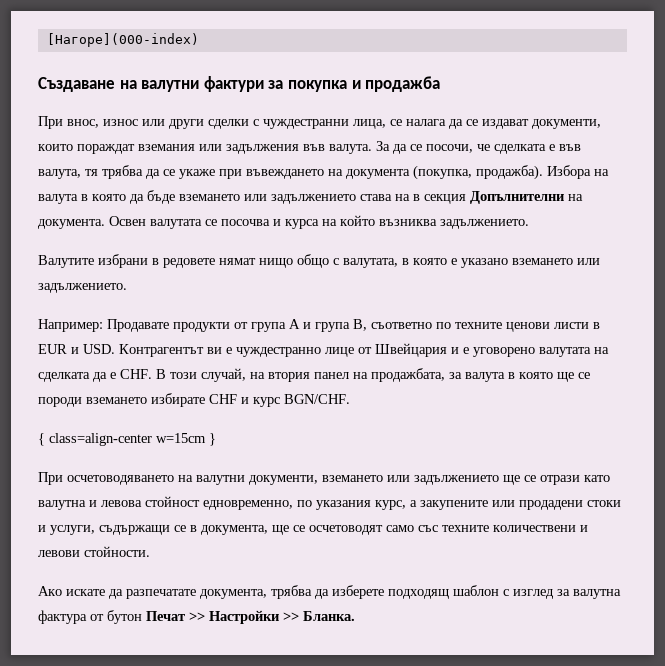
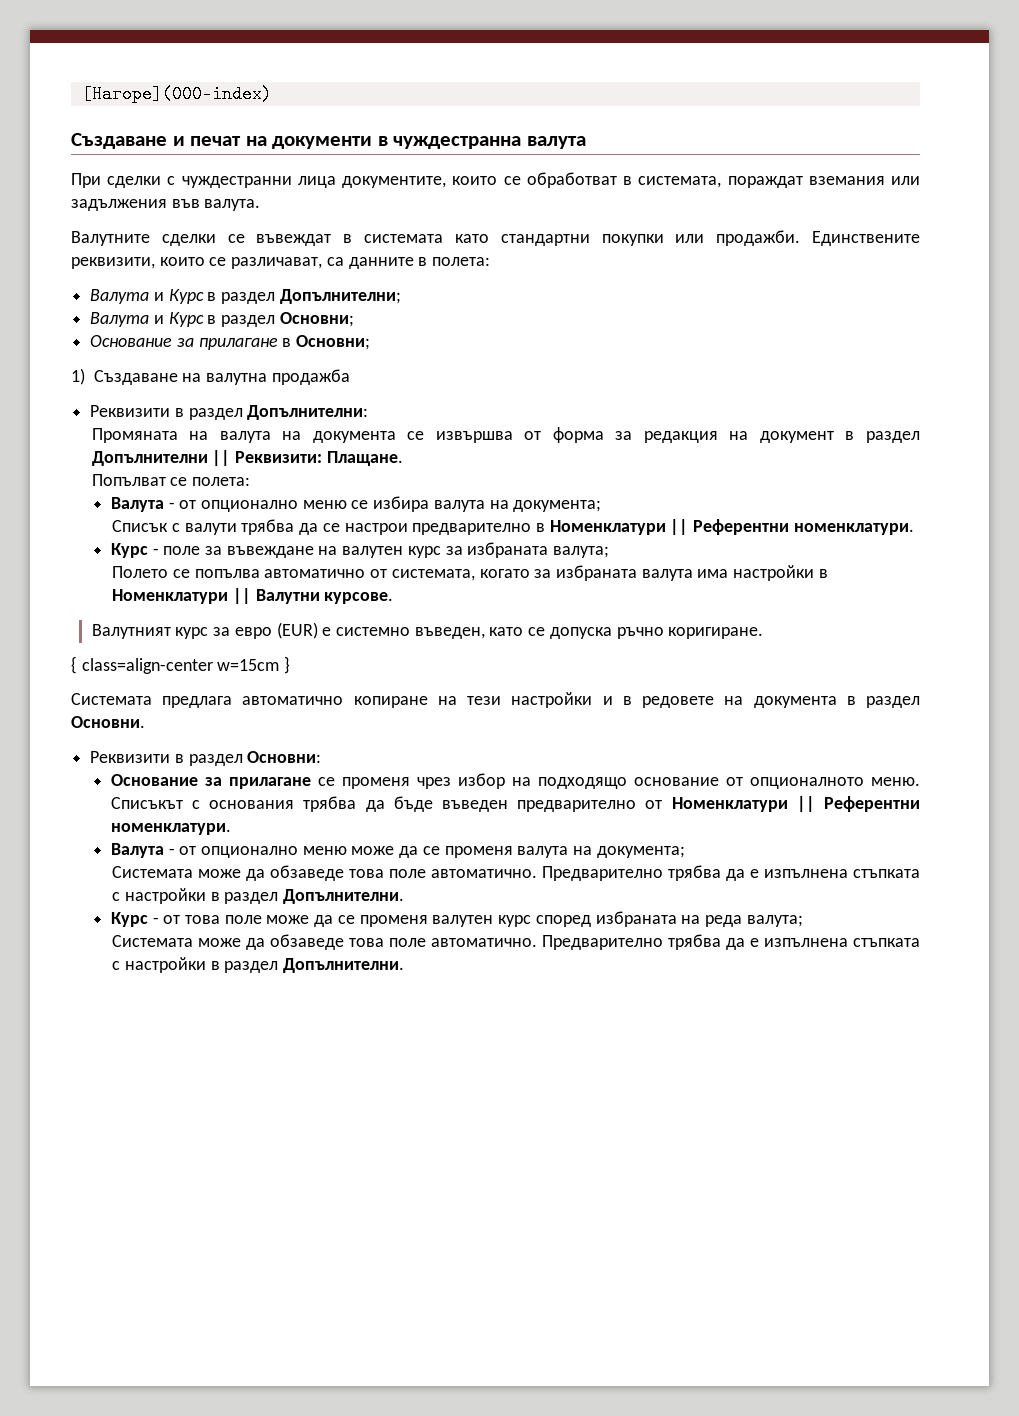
- Създаване на валутни фактури за покупка и продажба
- При внос, износ или други сделки с чуждестранни лица, се налага да се издават документи, които пораждат вземания или задължения във валута. За да се посочи, че сделката е във валута, тя трябва да се укаже при въвеждането на документа (покупка, продажба). Избора на валута в която да бъде вземането или задължението става на в секция Допълнителни на документа. Освен валутата се посочва и курса на който възниква задължението.
- Валутите избрани в редовете нямат нищо общо с валутата, в която е указано вземането или задължението.
- Например: Продавате продукти от група А и група B, съответно по техните ценови листи в EUR и USD. Контрагентът ви е чуждестранно лице от Швейцария и е уговорено валутата на сделката да е CHF. В този случай, на втория панел на продажбата, за валута в която ще се породи вземането избирате CHF и курс BGN/CHF.
+ Създаване и печат на документи в чуждестранна валута
+ При сделки с чуждестранни лица документите, които се обработват в системата, пораждат вземания или задължения във валута.
+ Валутните сделки се въвеждат в системата като стандартни покупки или продажби. Единствените реквизити, които се различават, са данните в полета:
+ Валута и Курс в раздел Допълнителни;
+ Валута и Курс в раздел Основни;
+ Основание за прилагане в Основни;
+ 1) Създаване на валутна продажба
+ Реквизити в раздел Допълнителни:
+ Промяната на валута на документа се извършва от форма за редакция на документ в раздел Допълнителни || Реквизити: Плащане.
+ Попълват се полета:
+ Валута - от опционално меню се избира валута на документа;
+ Списък с валути трябва да се настрои предварително в Номенклатури || Референтни номенклатури.
+ Курс - поле за въвеждане на валутен курс за избраната валута;
+ Полето се попълва автоматично от системата, когато за избраната валута има настройки в Номенклатури || Валутни курсове.
+ Валутният курс за евро (EUR) е системно въведен, като се допуска ръчно коригиране.
  { class=align-center w=15cm }
- При осчетоводяването на валутни документи, вземането или задължението ще се отрази като валутна и левова стойност едновременно, по указания курс, а закупените или продадени стоки и услуги, съдържащи се в документа, ще се осчетоводят само със техните количествени и левови стойности.
- Ако искате да разпечатате документа, трябва да изберете подходящ шаблон с изглед за валутна фактура от бутон Печат >> Настройки >> Бланка.
+ Системата предлага автоматично копиране на тези настройки и в редовете на документа в раздел Основни.
+ Реквизити в раздел Основни:
+ Основание за прилагане се променя чрез избор на подходящо основание от опционалното меню. Списъкът с основания трябва да бъде въведен предварително от Номенклатури || Референтни номенклатури.
+ Валута - от опционално меню може да се променя валута на документа;
+ Системата може да обзаведе това поле автоматично. Предварително трябва да е изпълнена стъпката с настройки в раздел Допълнителни.
+ Курс - от това поле може да се променя валутен курс според избраната на реда валута;
+ Системата може да обзаведе това поле автоматично. Предварително трябва да е изпълнена стъпката с настройки в раздел Допълнителни.

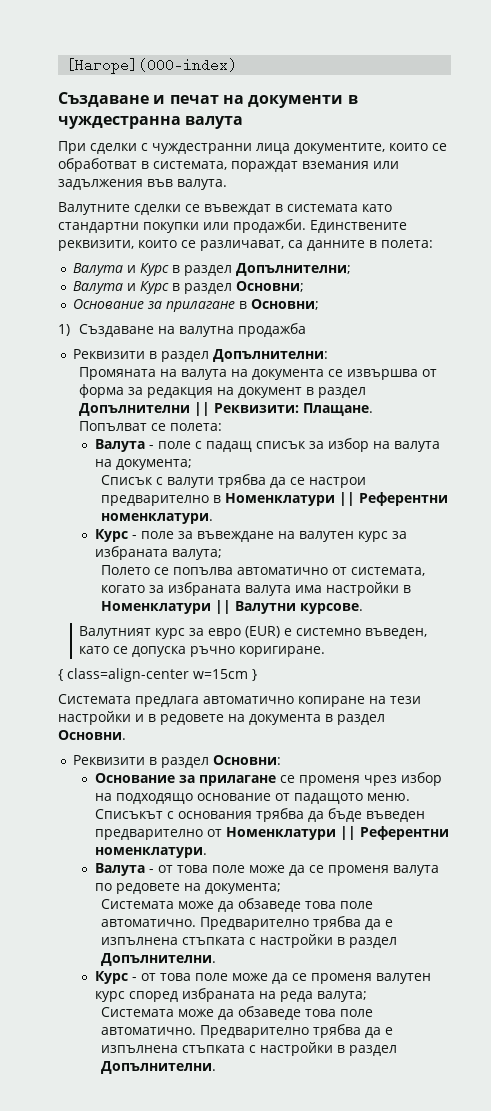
- Валута - от опционално меню се избира валута на документа;
+ Валута - поле с падащ списък за избор на валута на документа;
- Основание за прилагане се променя чрез избор на подходящо основание от опционалното меню.
+ Основание за прилагане се променя чрез избор на подходящо основание от падащото меню.
- Валута - от опционално меню може да се променя валута на документа;
+ Валута - от това поле може да се променя валута по редовете на документа;

